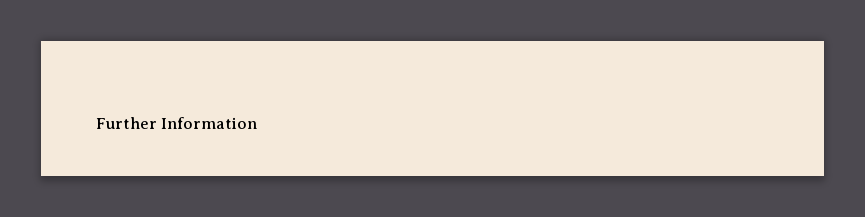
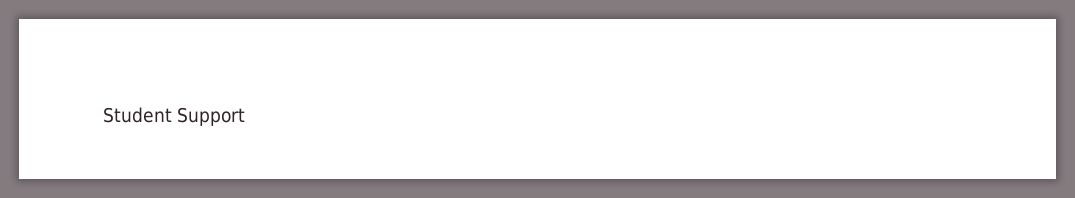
- Further Information
+ Student Support

